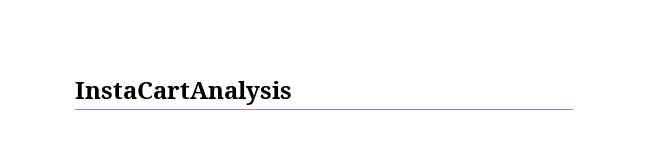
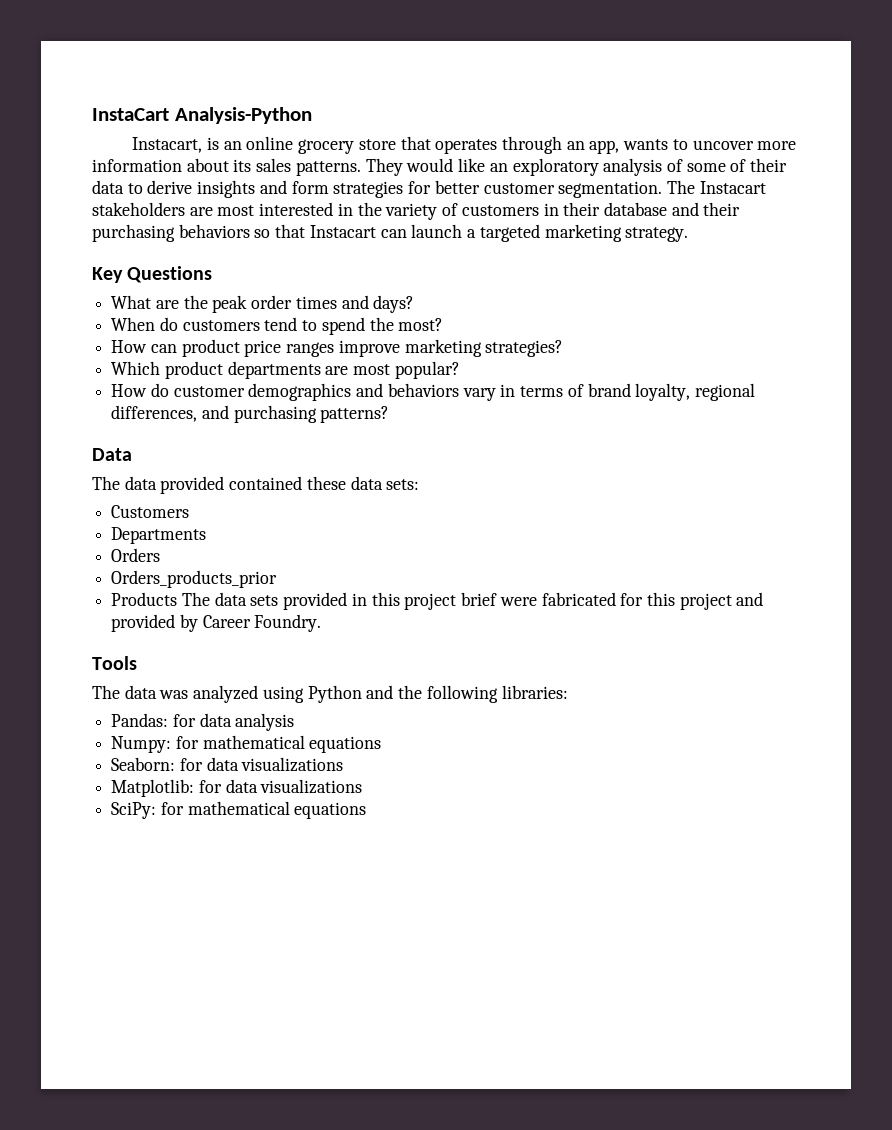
- InstaCartAnalysis
+ InstaCart Analysis-Python
+ Instacart, is an online grocery store that operates through an app, wants to uncover more information about its sales patterns. They would like an exploratory analysis of some of their data to derive insights and form strategies for better customer segmentation. The Instacart stakeholders are most interested in the variety of customers in their database and their purchasing behaviors so that Instacart can launch a targeted marketing strategy.
+ Key Questions
+ What are the peak order times and days?
+ When do customers tend to spend the most?
+ How can product price ranges improve marketing strategies?
+ Which product departments are most popular?
+ How do customer demographics and behaviors vary in terms of brand loyalty, regional differences, and purchasing patterns?
+ Data
+ The data provided contained these data sets:
+ Customers
+ Departments
+ Orders
+ Orders_products_prior
+ Products The data sets provided in this project brief were fabricated for this project and provided by Career Foundry.
+ Tools
+ The data was analyzed using Python and the following libraries:
+ Pandas: for data analysis
+ Numpy: for mathematical equations
+ Seaborn: for data visualizations
+ Matplotlib: for data visualizations
+ SciPy: for mathematical equations

